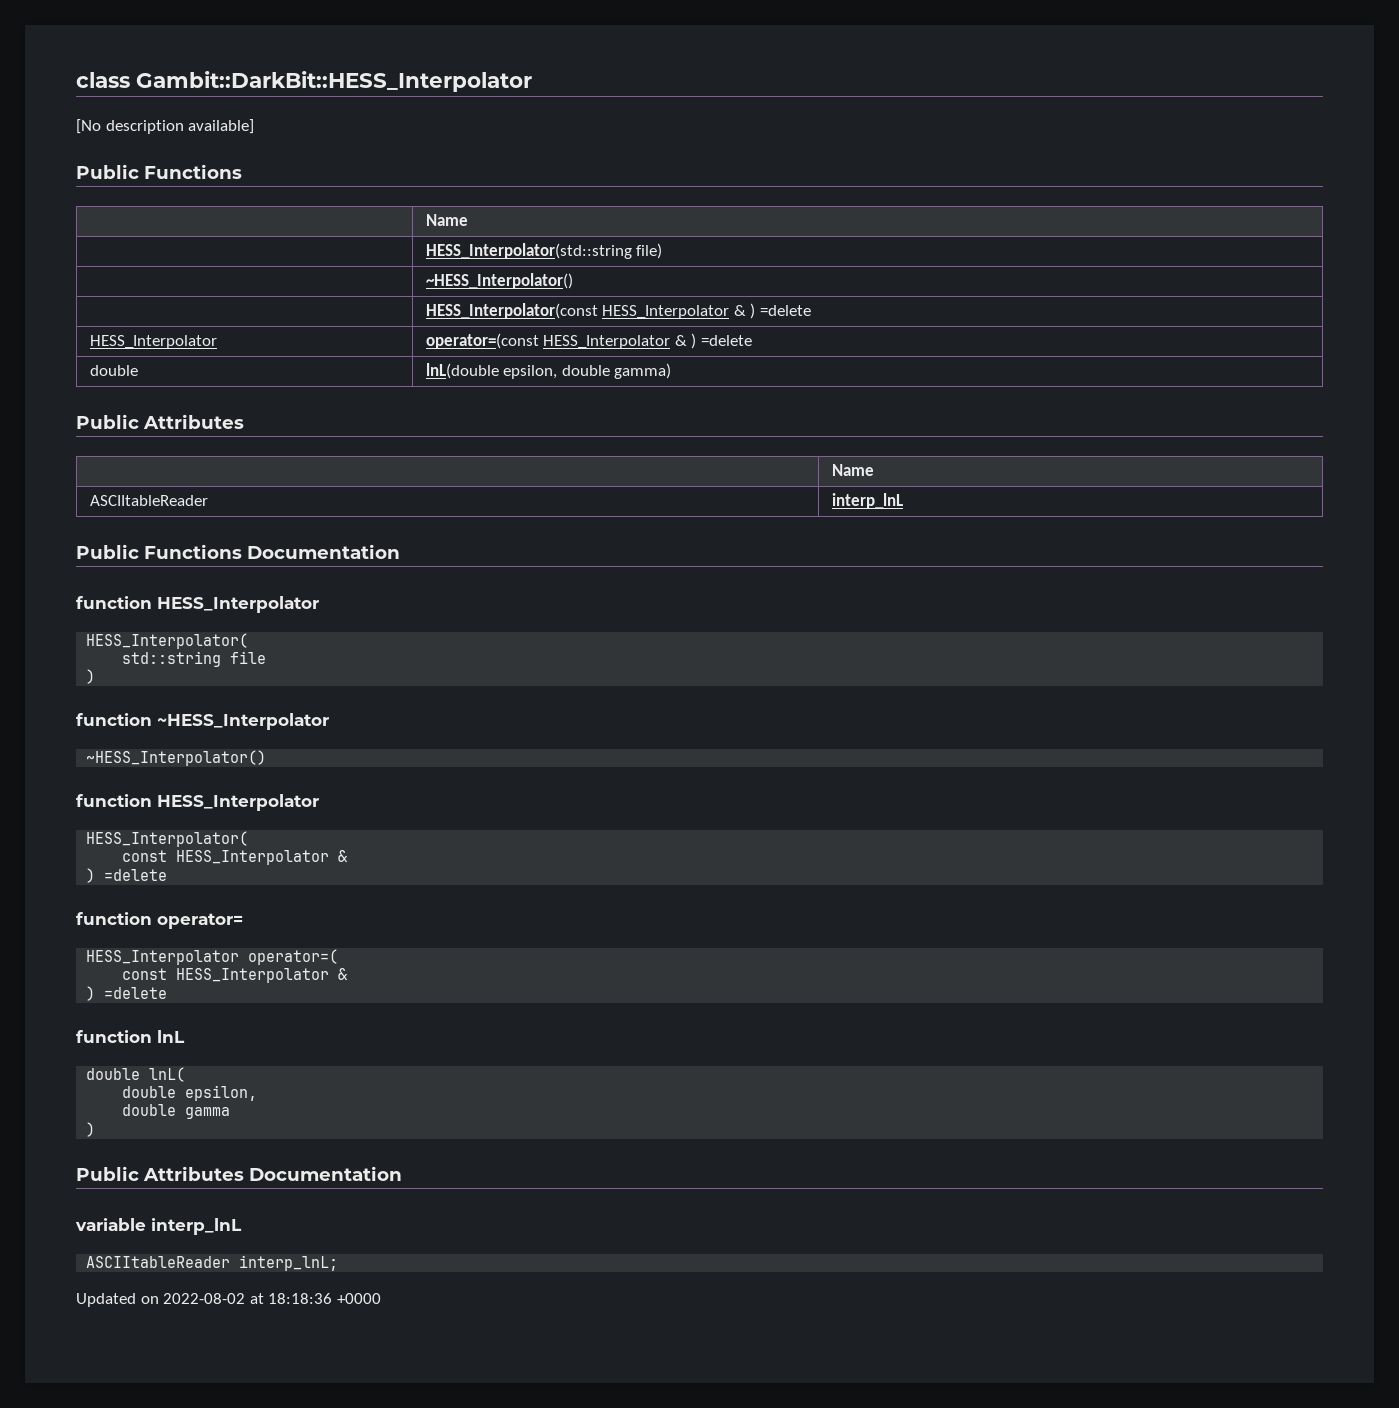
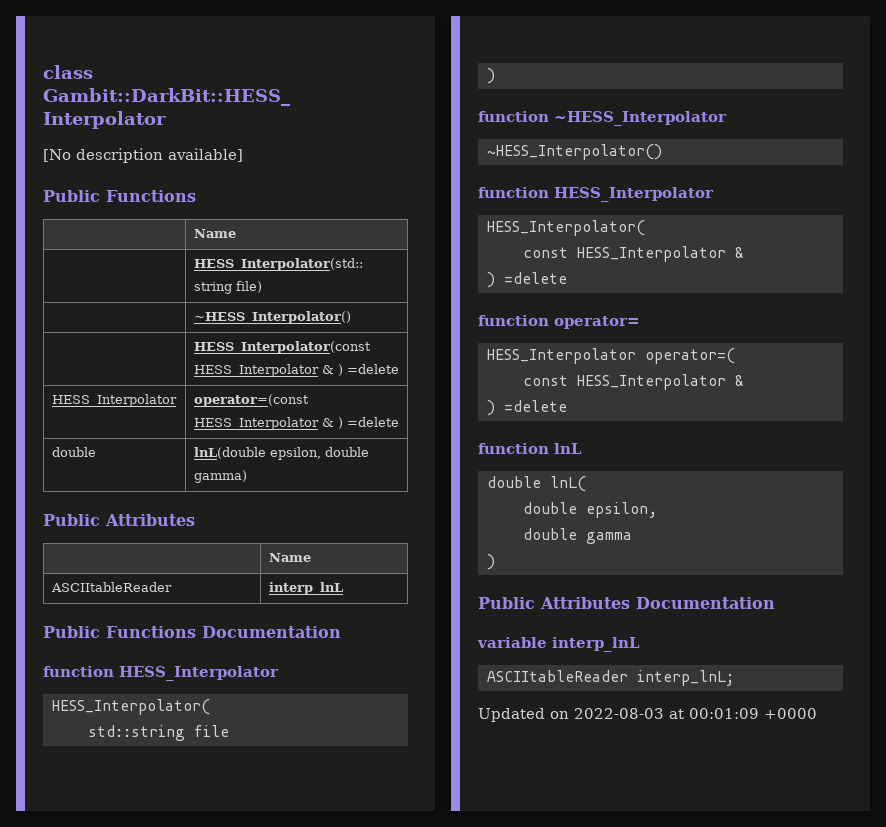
- Updated on 2022-08-02 at 18:18:36 +0000
+ Updated on 2022-08-03 at 00:01:09 +0000

